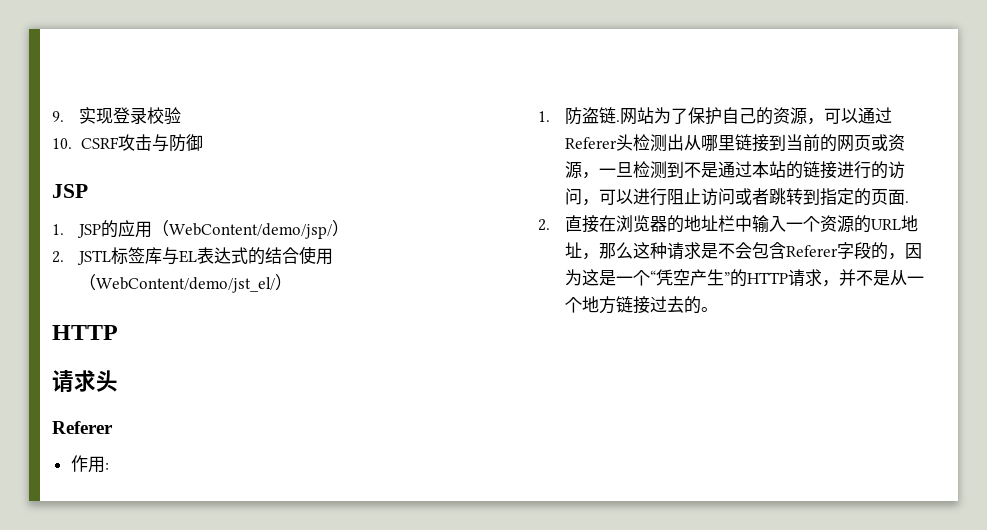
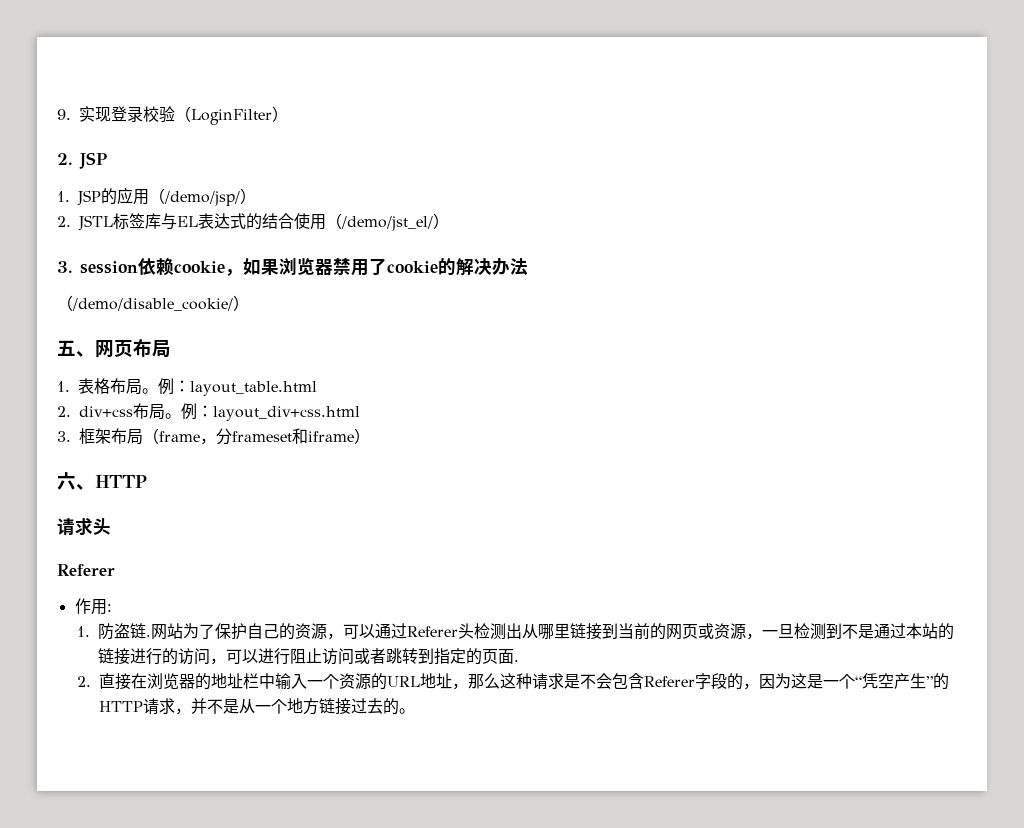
- 9.实现登录校验
- 10. CSRF攻击与防御
- JSP
+ 9.实现登录校验（LoginFilter）
+ 2. JSP
- 1. JSP的应用（WebContent/demo/jsp/）
+ 1. JSP的应用（/demo/jsp/）
- 2. JSTL标签库与EL表达式的结合使用（WebContent/demo/jst_el/）
- HTTP
+ 2. JSTL标签库与EL表达式的结合使用（/demo/jst_el/）
+ 3. session依赖cookie，如果浏览器禁用了cookie的解决办法
+ （/demo/disable_cookie/）
+ 五、网页布局
+ 1.表格布局。例：layout_table.html
+ 2. div+css布局。例：layout_div+css.html
+ 3.框架布局（frame，分frameset和iframe）
+ 六、HTTP

